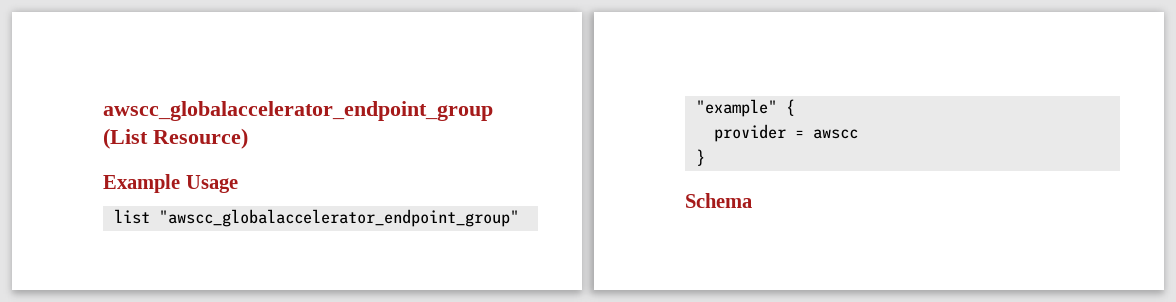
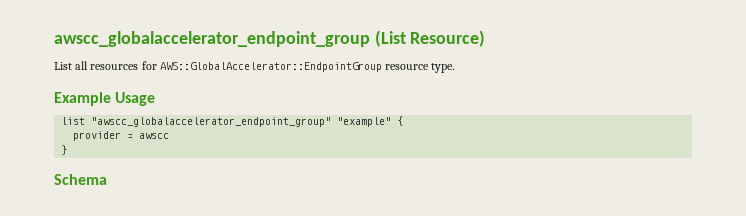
+ List all resources for AWS::GlobalAccelerator::EndpointGroup resource type.

